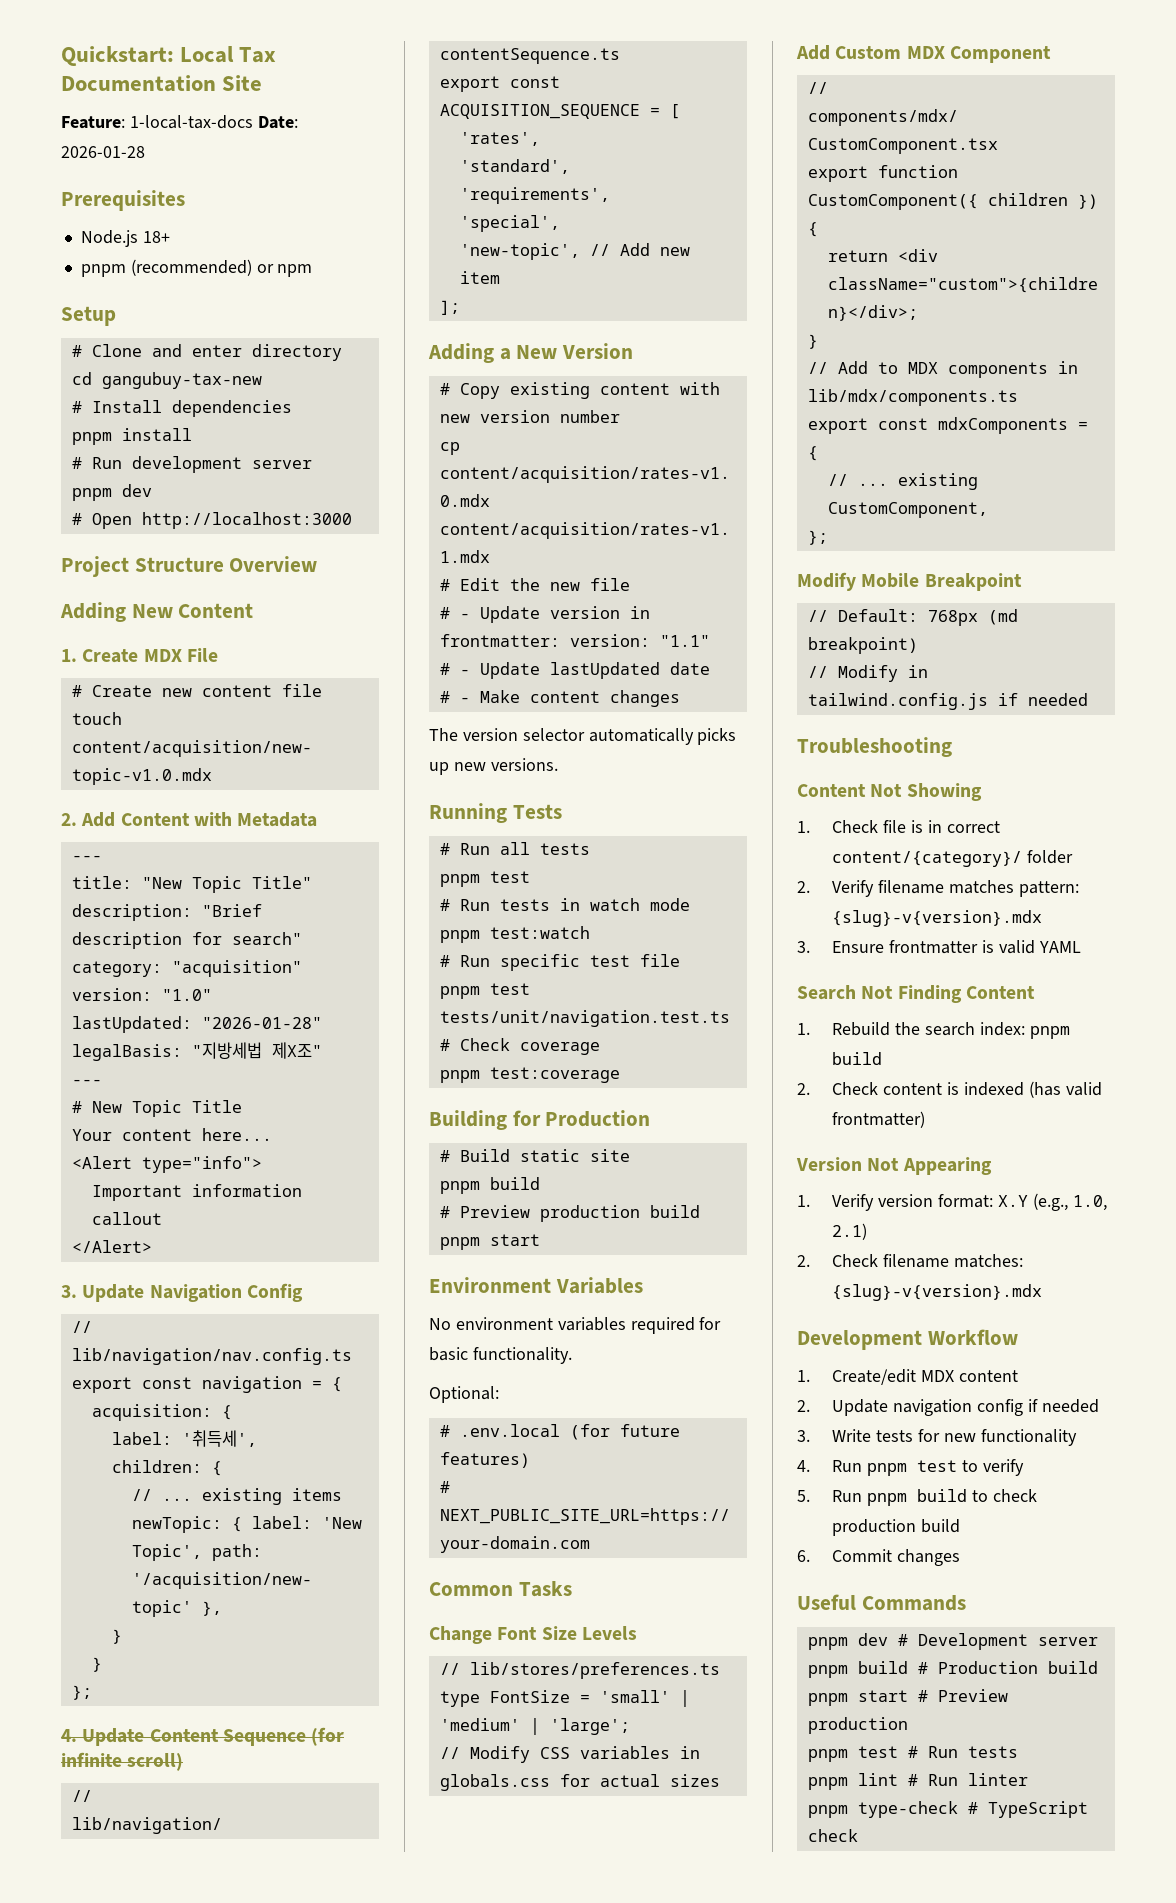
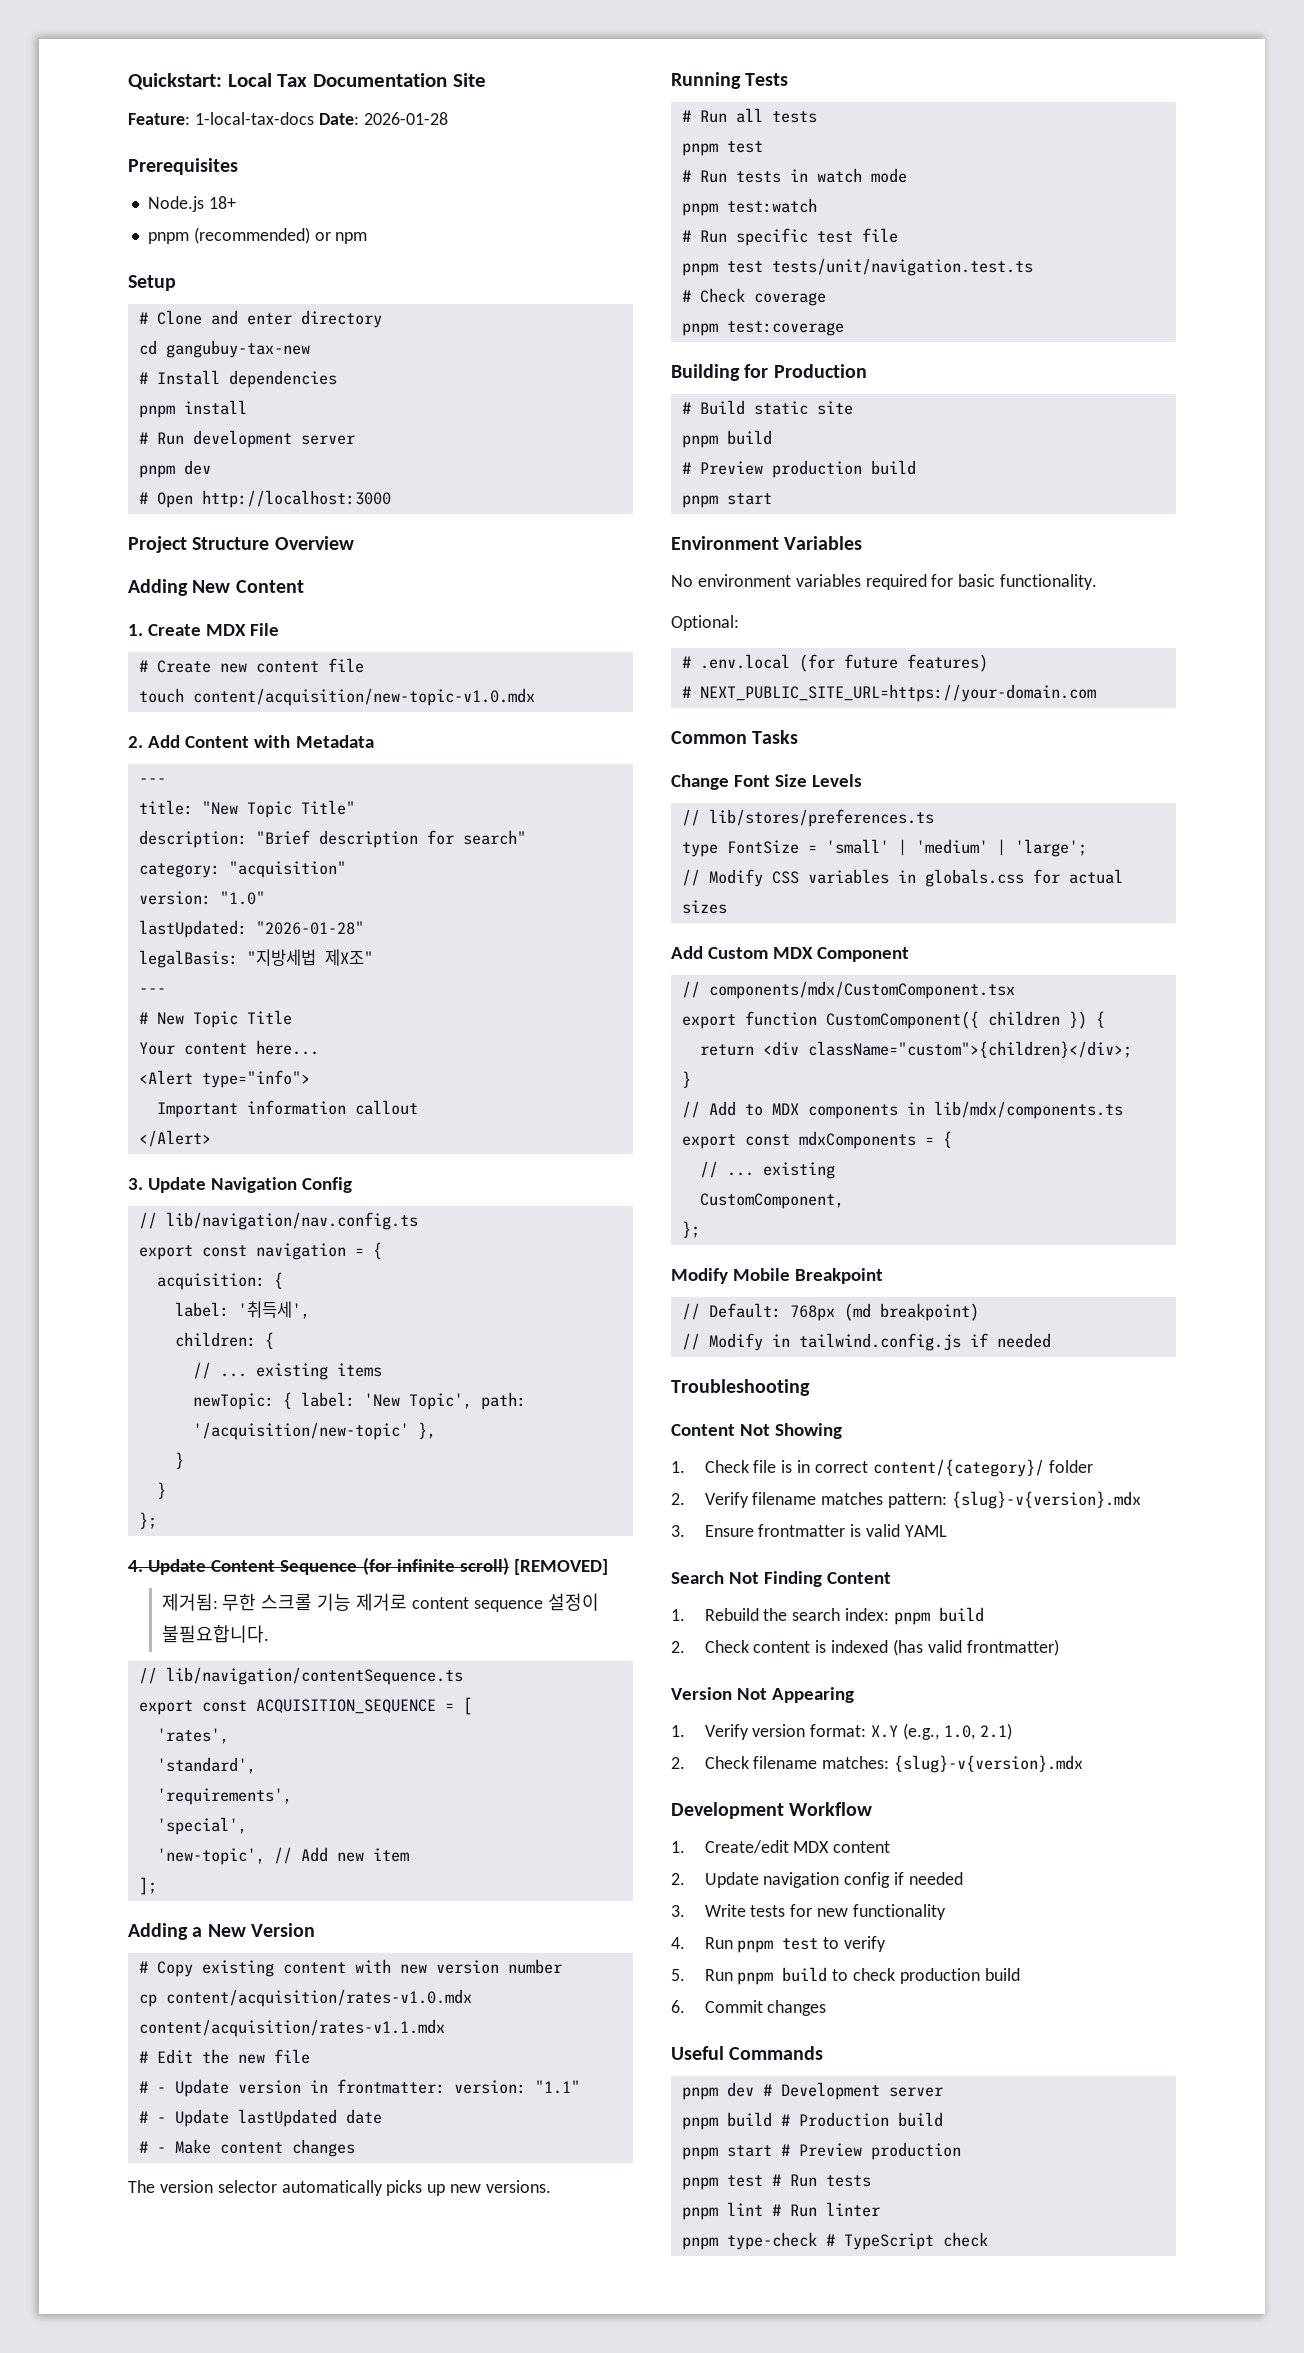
- 4. Update Content Sequence (for infinite scroll)
+ 4. Update Content Sequence (for infinite scroll) [REMOVED]
+ 제거됨: 무한 스크롤 기능 제거로 content sequence 설정이 불필요합니다.

